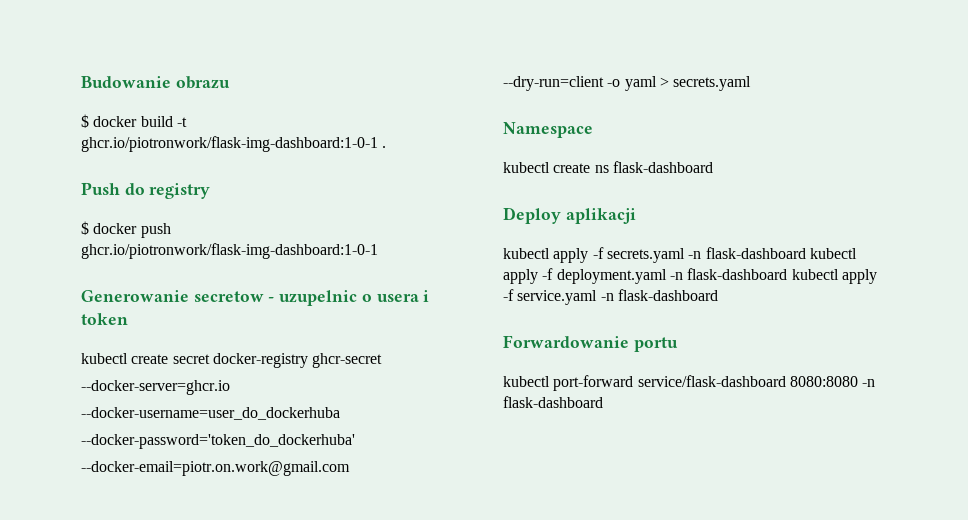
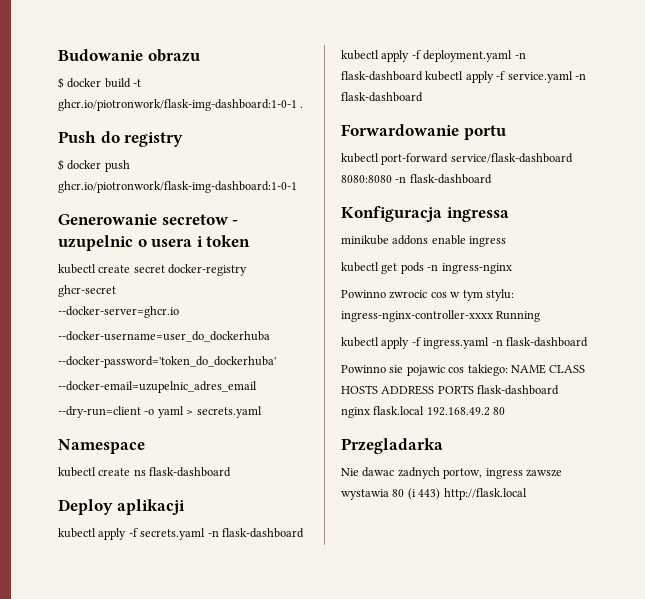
- --docker-email=piotr.on.work@gmail.com
+ --docker-email=uzupelnic_adres_email
+ Konfiguracja ingressa
+ minikube addons enable ingress
+ kubectl get pods -n ingress-nginx
+ Powinno zwrocic cos w tym stylu: ingress-nginx-controller-xxxx Running
+ kubectl apply -f ingress.yaml -n flask-dashboard
+ Powinno sie pojawic cos takiego: NAME CLASS HOSTS ADDRESS PORTS flask-dashboard nginx flask.local 192.168.49.2 80
+ Przegladarka
+ Nie dawac zadnych portow, ingress zawsze wystawia 80 (i 443) http://flask.local

